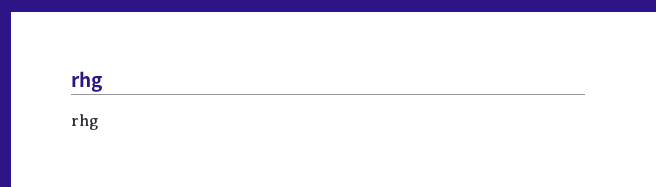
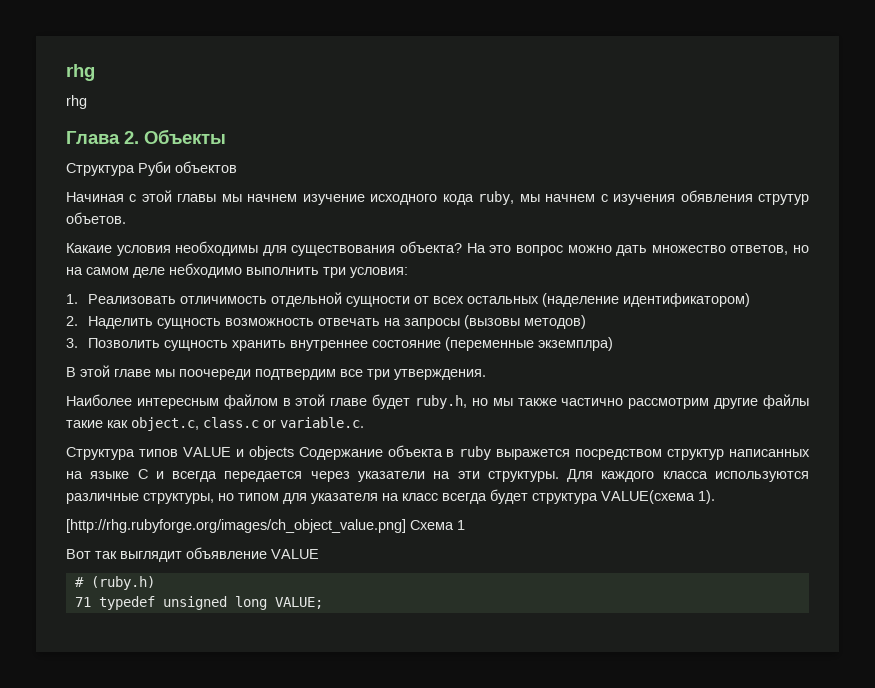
+ Глава 2. Объекты
+ Структура Руби объектов
+ Начиная с этой главы мы начнем изучение исходного кода ruby, мы начнем с изучения обявления струтур объетов.
+ Какаие условия необходимы для существования объекта? На это вопрос можно дать множество ответов, но на самом деле небходимо выполнить три условия:
+ 1. Реализовать отличимость отдельной сущности от всех остальных (наделение идентификатором)
+ 2. Наделить сущность возможность отвечать на запросы (вызовы методов)
+ 3. Позволить сущность хранить внутреннее состояние (переменные экземплра)
+ В этой главе мы поочереди подтвердим все три утверждения.
+ Наиболее интересным файлом в этой главе будет ruby.h, но мы также частично рассмотрим другие файлы такие как object.c, class.c or variable.c.
+ Структура типов VALUE и objects Содержание объекта в ruby выражется посредством структур написанных на языке C и всегда передается через указатели на эти структуры. Для каждого класса используются различные структуры, но типом для указателя на класс всегда будет структура VALUE(схема 1).
+ [http://rhg.rubyforge.org/images/ch_object_value.png] Схема 1
+ Вот так выглядит объявление VALUE
+ # (ruby.h)
+ 71 typedef unsigned long VALUE;

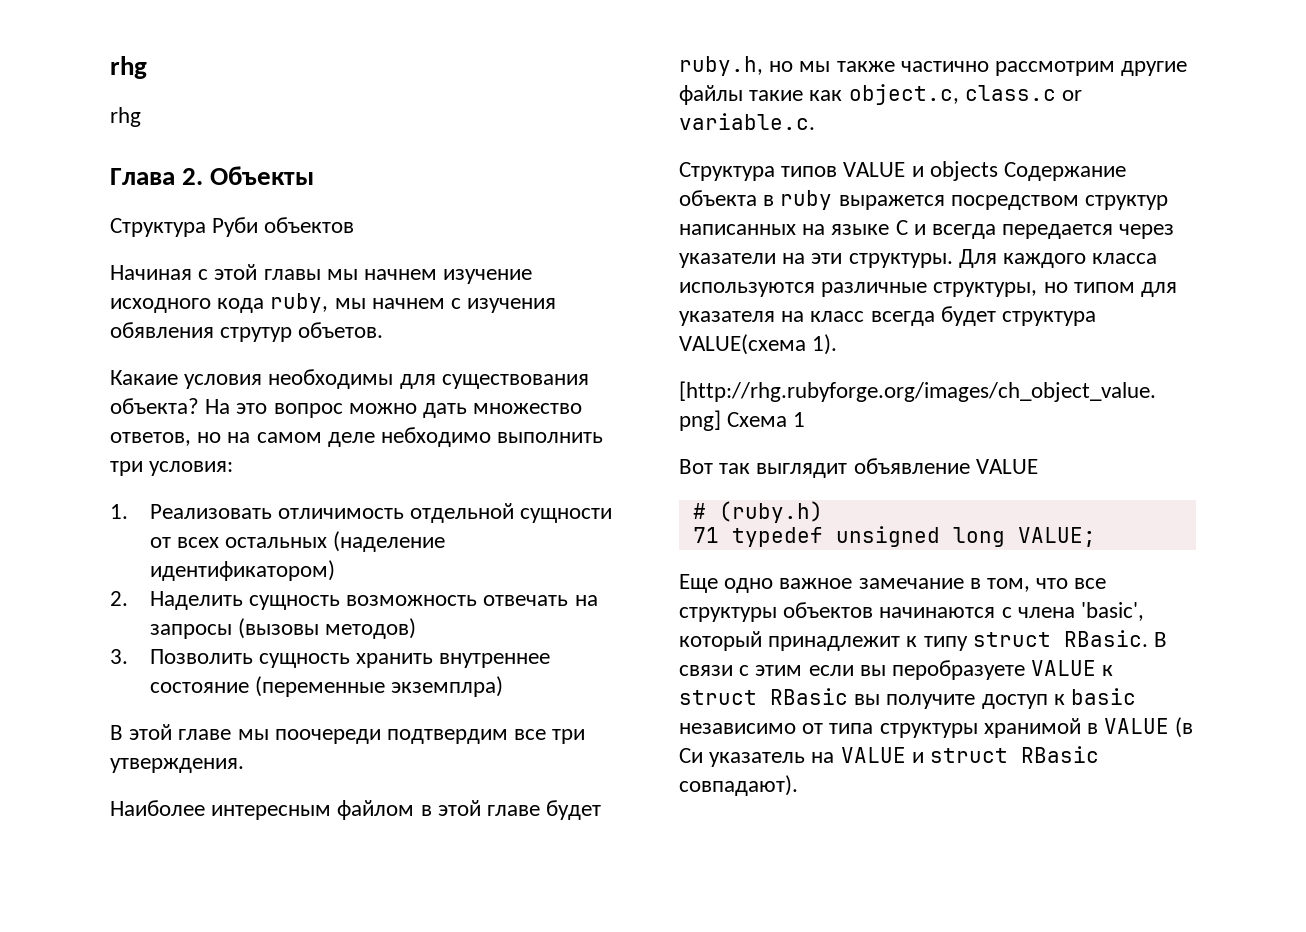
+ Еще одно важное замечание в том, что все структуры объектов начинаются с члена 'basic', который принадлежит к типу struct RBasic. В связи с этим если вы перобразуете VALUE к struct RBasic вы получите доступ к basic независимо от типа структуры хранимой в VALUE (в Си указатель на VALUE и struct RBasic совпадают).

